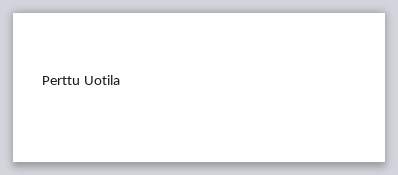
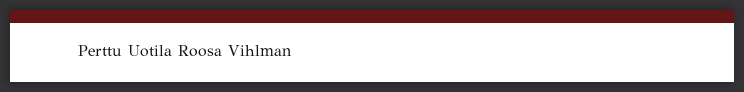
- Perttu Uotila
+ Perttu Uotila Roosa Vihlman

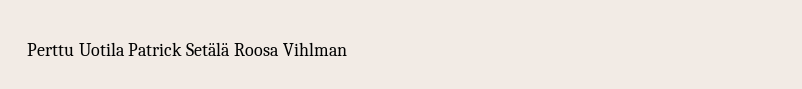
- Perttu Uotila Roosa Vihlman
+ Perttu Uotila Patrick Setälä Roosa Vihlman

